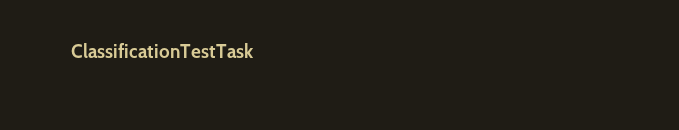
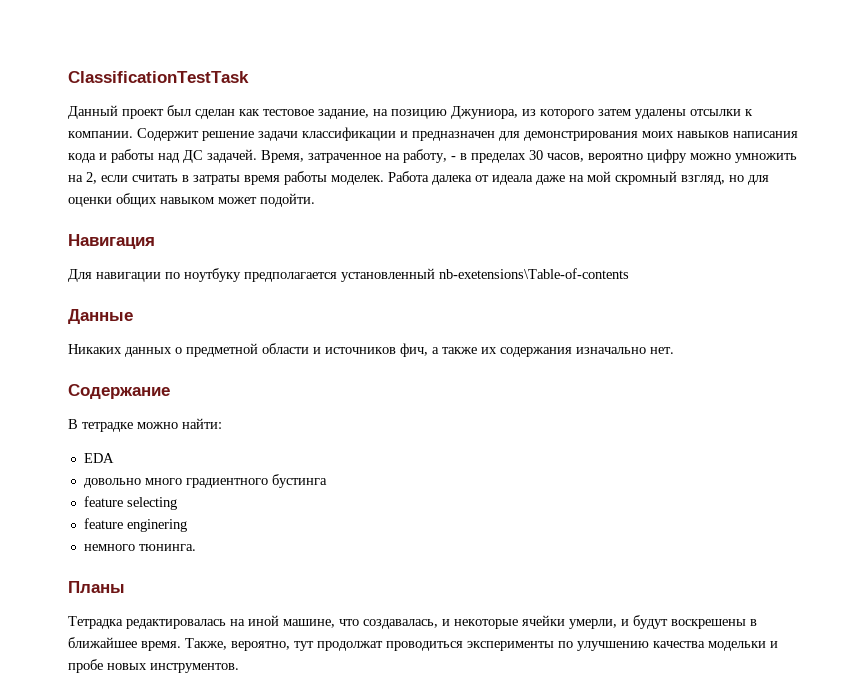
+ Данный проект был сделан как тестовое задание, на позицию Джуниора, из которого затем удалены отсылки к компании. Содержит решение задачи классификации и предназначен для демонстрирования моих навыков написания кода и работы над ДС задачей. Время, затраченное на работу, - в пределах 30 часов, вероятно цифру можно умножить на 2, если считать в затраты время работы моделек. Работа далека от идеала даже на мой скромный взгляд, но для оценки общих навыком может подойти.
+ Навигация
+ Для навигации по ноутбуку предполагается установленный nb-exetensions\Table-of-contents
+ Данные
+ Никаких данных о предметной области и источников фич, а также их содержания изначально нет.
+ Содержание
+ В тетрадке можно найти:
+ EDA
+ довольно много градиентного бустинга
+ feature selecting
+ feature enginering
+ немного тюнинга.
+ Планы
+ Тетрадка редактировалась на иной машине, что создавалась, и некоторые ячейки умерли, и будут воскрешены в ближайшее время. Также, вероятно, тут продолжат проводиться эксперименты по улучшению качества модельки и пробе новых инструментов.

